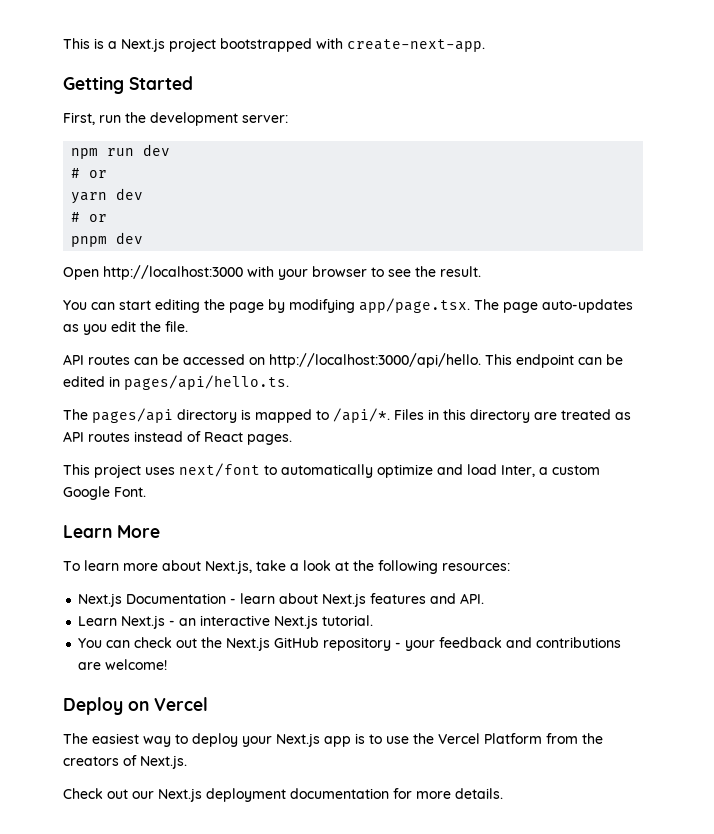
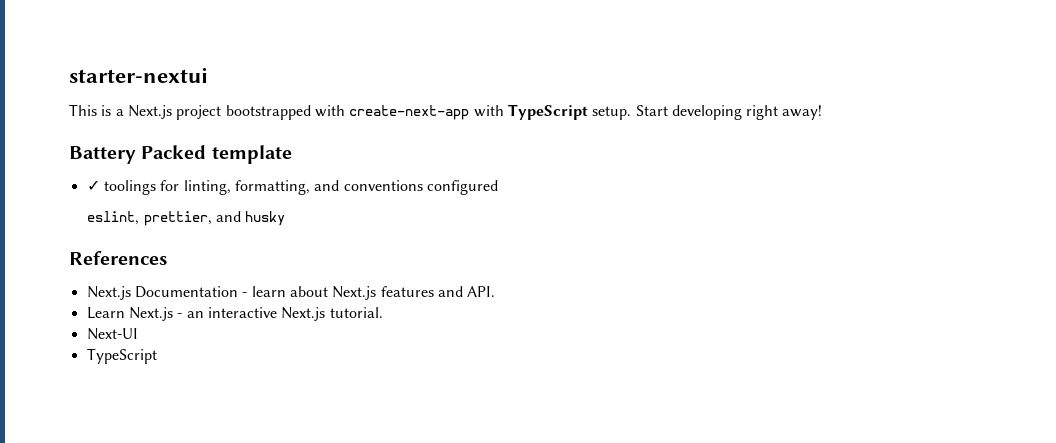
+ starter-nextui
- This is a Next.js project bootstrapped with create-next-app.
- Getting Started
- First, run the development server:
- npm run dev
- # or
- yarn dev
- # or
- pnpm dev
- Open http://localhost:3000 with your browser to see the result.
- You can start editing the page by modifying app/page.tsx. The page auto-updates as you edit the file.
- API routes can be accessed on http://localhost:3000/api/hello. This endpoint can be edited in pages/api/hello.ts.
- The pages/api directory is mapped to /api/*. Files in this directory are treated as API routes instead of React pages.
- This project uses next/font to automatically optimize and load Inter, a custom Google Font.
- Learn More
- To learn more about Next.js, take a look at the following resources:
+ This is a Next.js project bootstrapped with create-next-app with TypeScript setup. Start developing right away!
+ Battery Packed template
+ ✓ toolings for linting, formatting, and conventions configured
+ eslint, prettier, and husky
+ References
- You can check out the Next.js GitHub repository - your feedback and contributions are welcome!
- Deploy on Vercel
- The easiest way to deploy your Next.js app is to use the Vercel Platform from the creators of Next.js.
- Check out our Next.js deployment documentation for more details.
+ Next-UI
+ TypeScript

